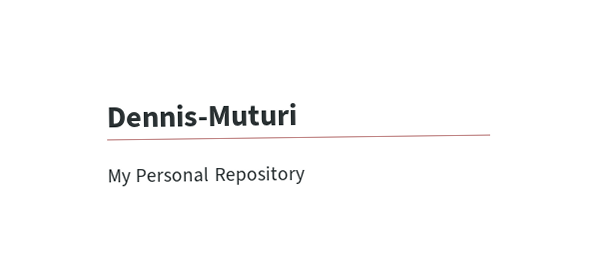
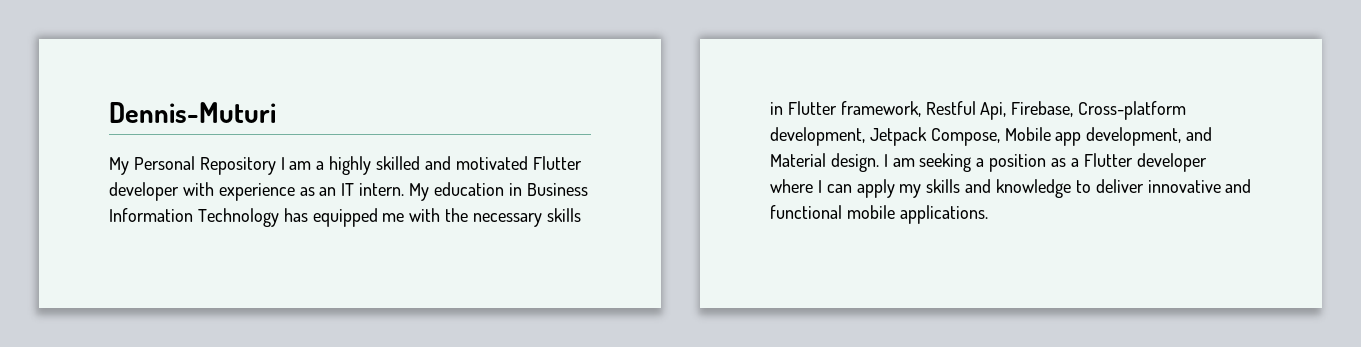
- My Personal Repository
+ My Personal Repository I am a highly skilled and motivated Flutter developer with experience as an IT intern. My education in Business Information Technology has equipped me with the necessary skills in Flutter framework, Restful Api, Firebase, Cross-platform development, Jetpack Compose, Mobile app development, and Material design. I am seeking a position as a Flutter developer where I can apply my skills and knowledge to deliver innovative and functional mobile applications.

